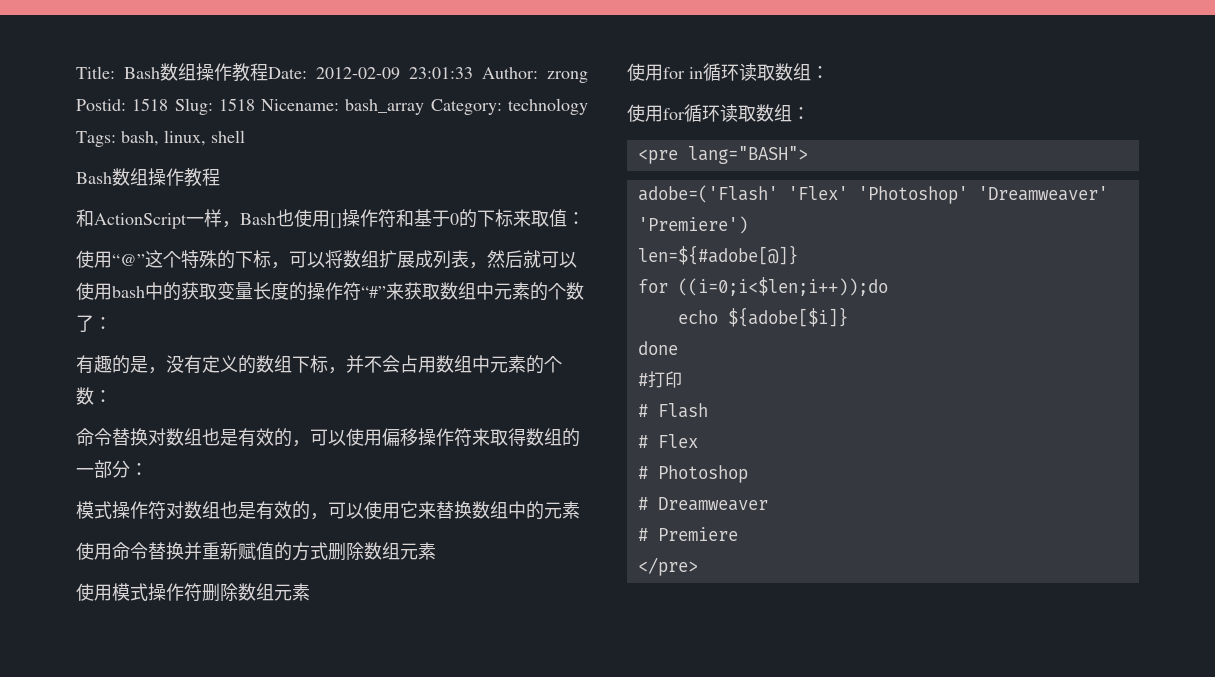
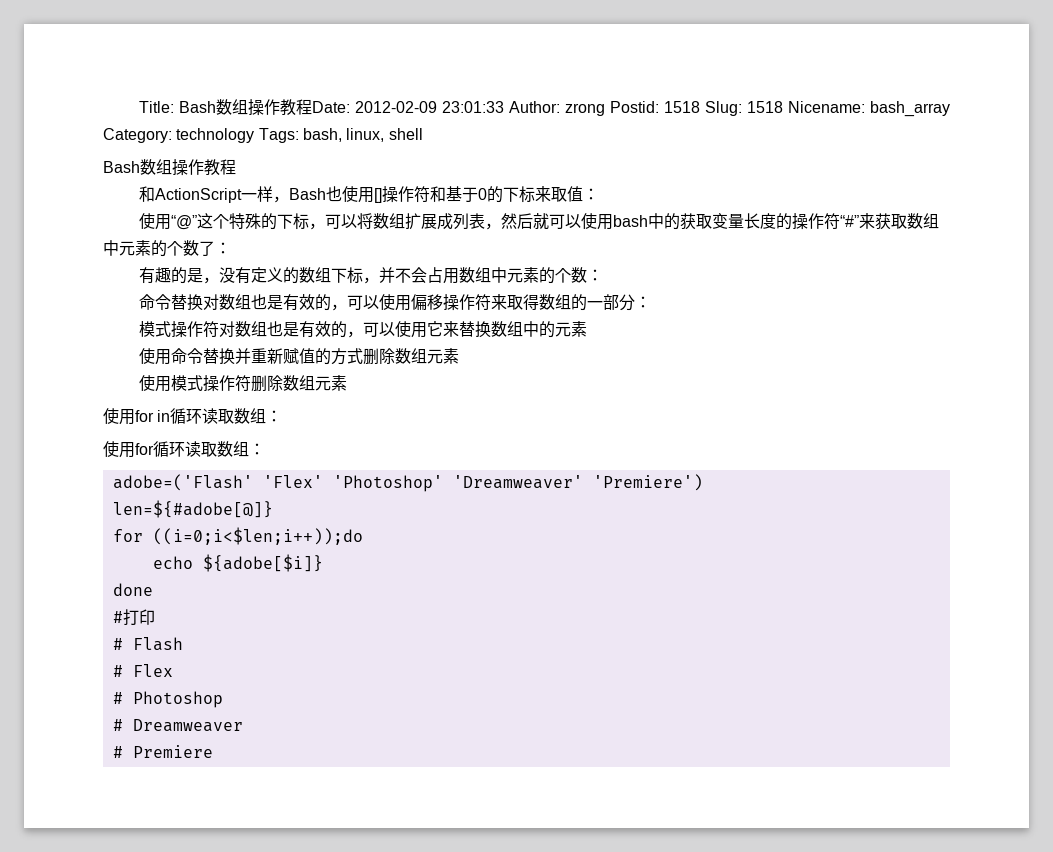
- <pre lang="BASH">
- </pre>

